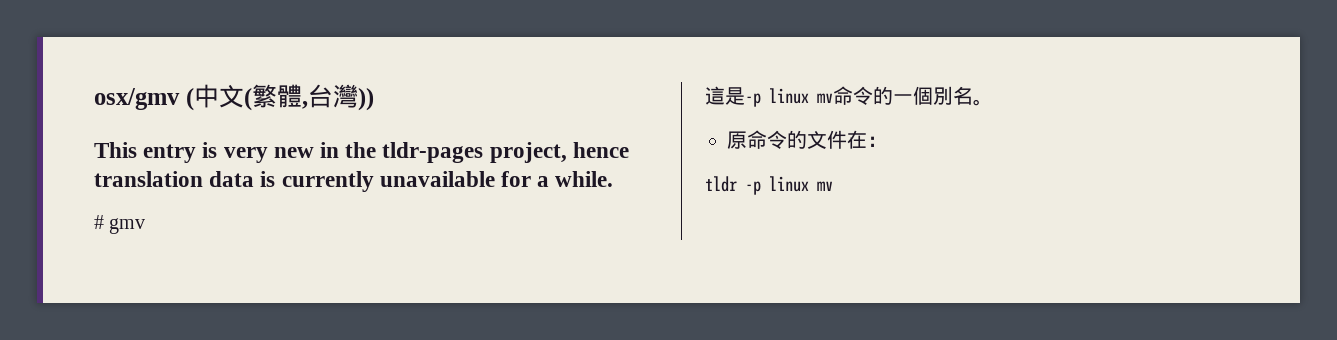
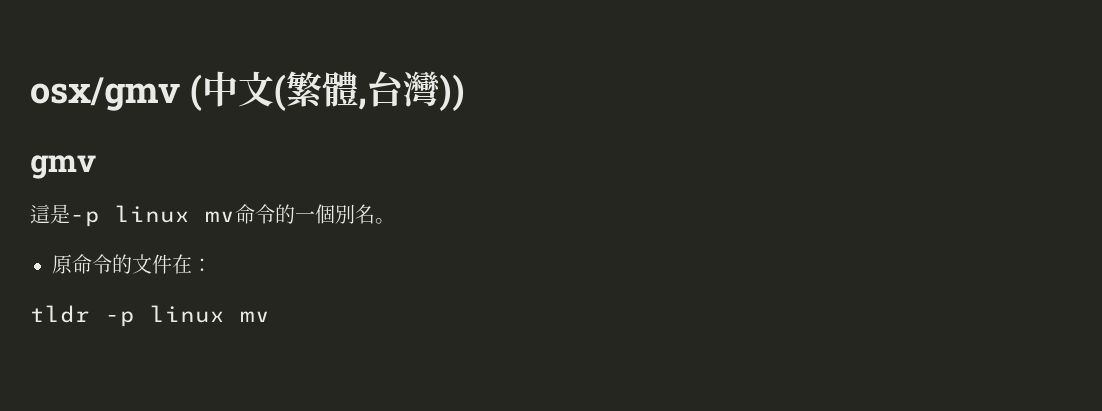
- This entry is very new in the tldr-pages project, hence translation data is currently unavailable for a while.
- # gmv
+ gmv

